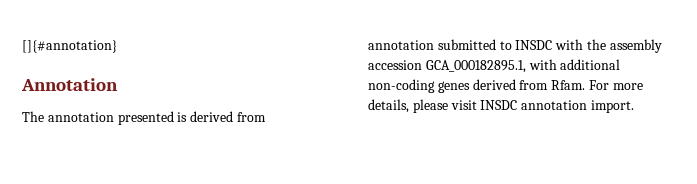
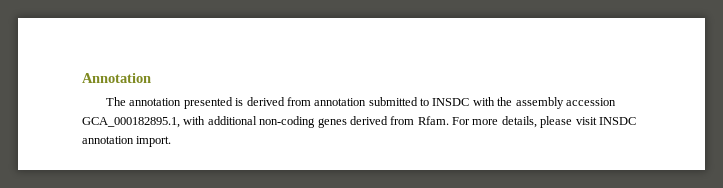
- []{#annotation}

